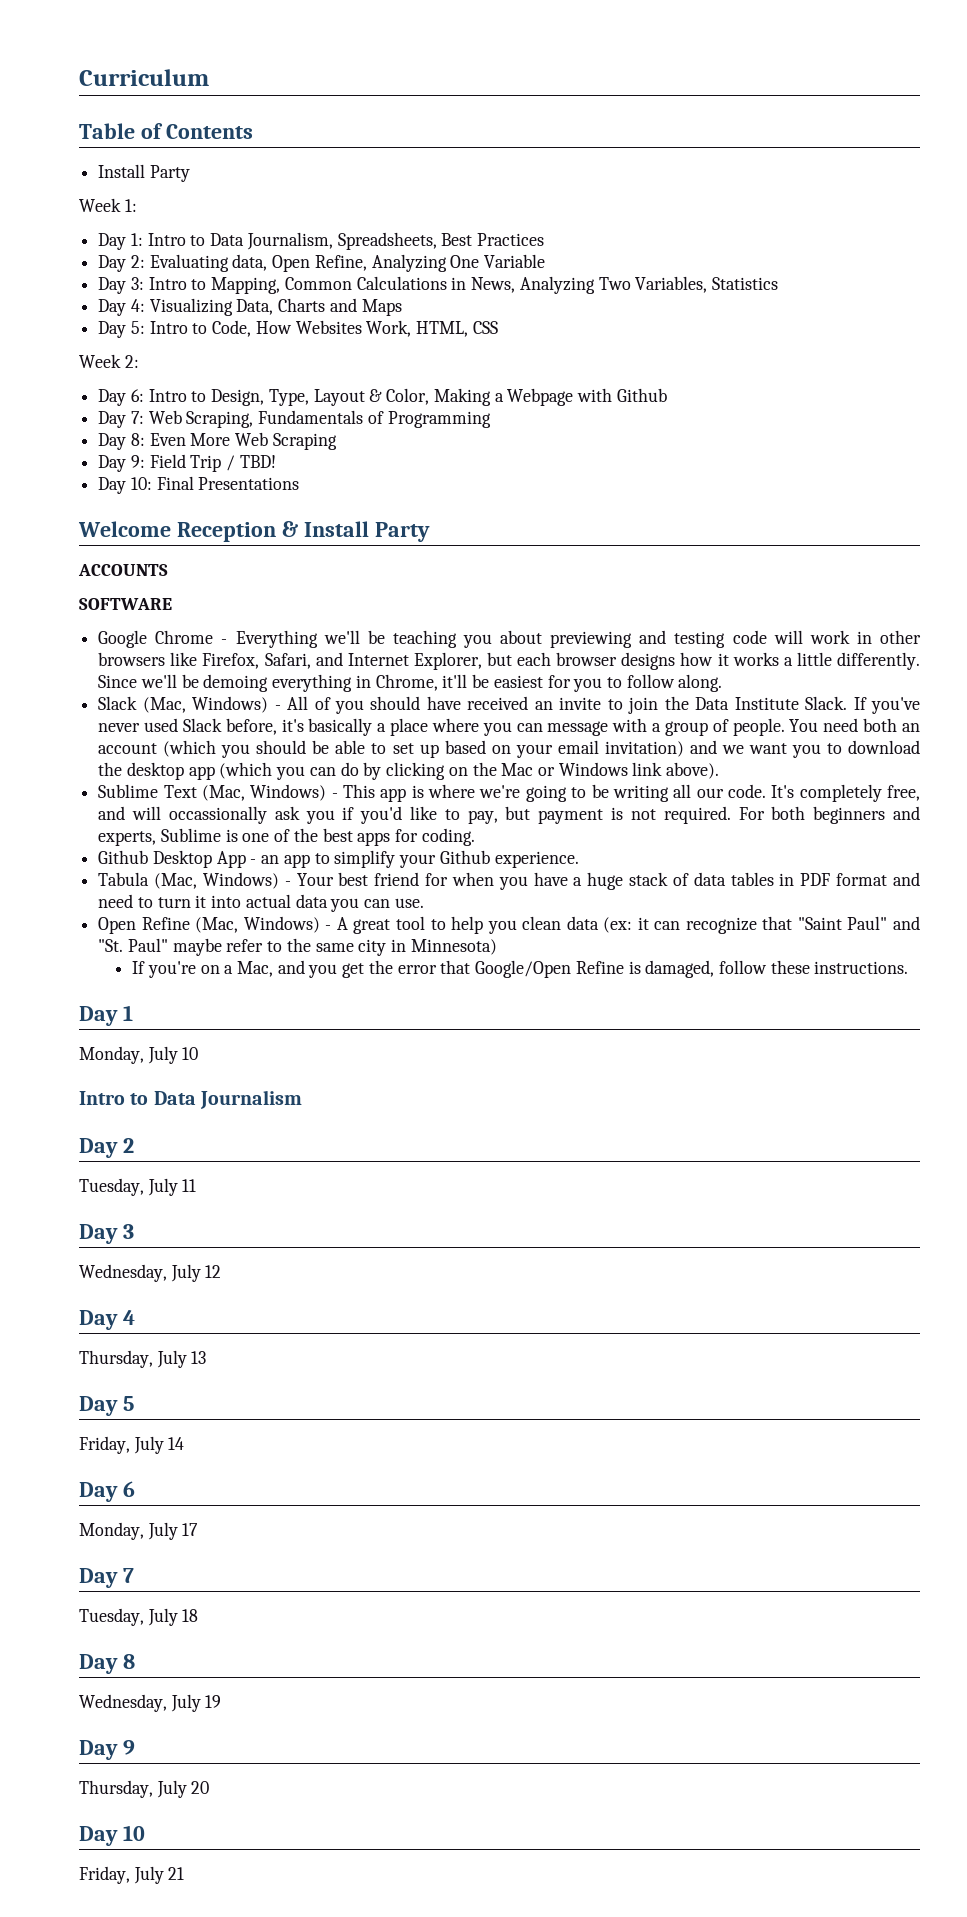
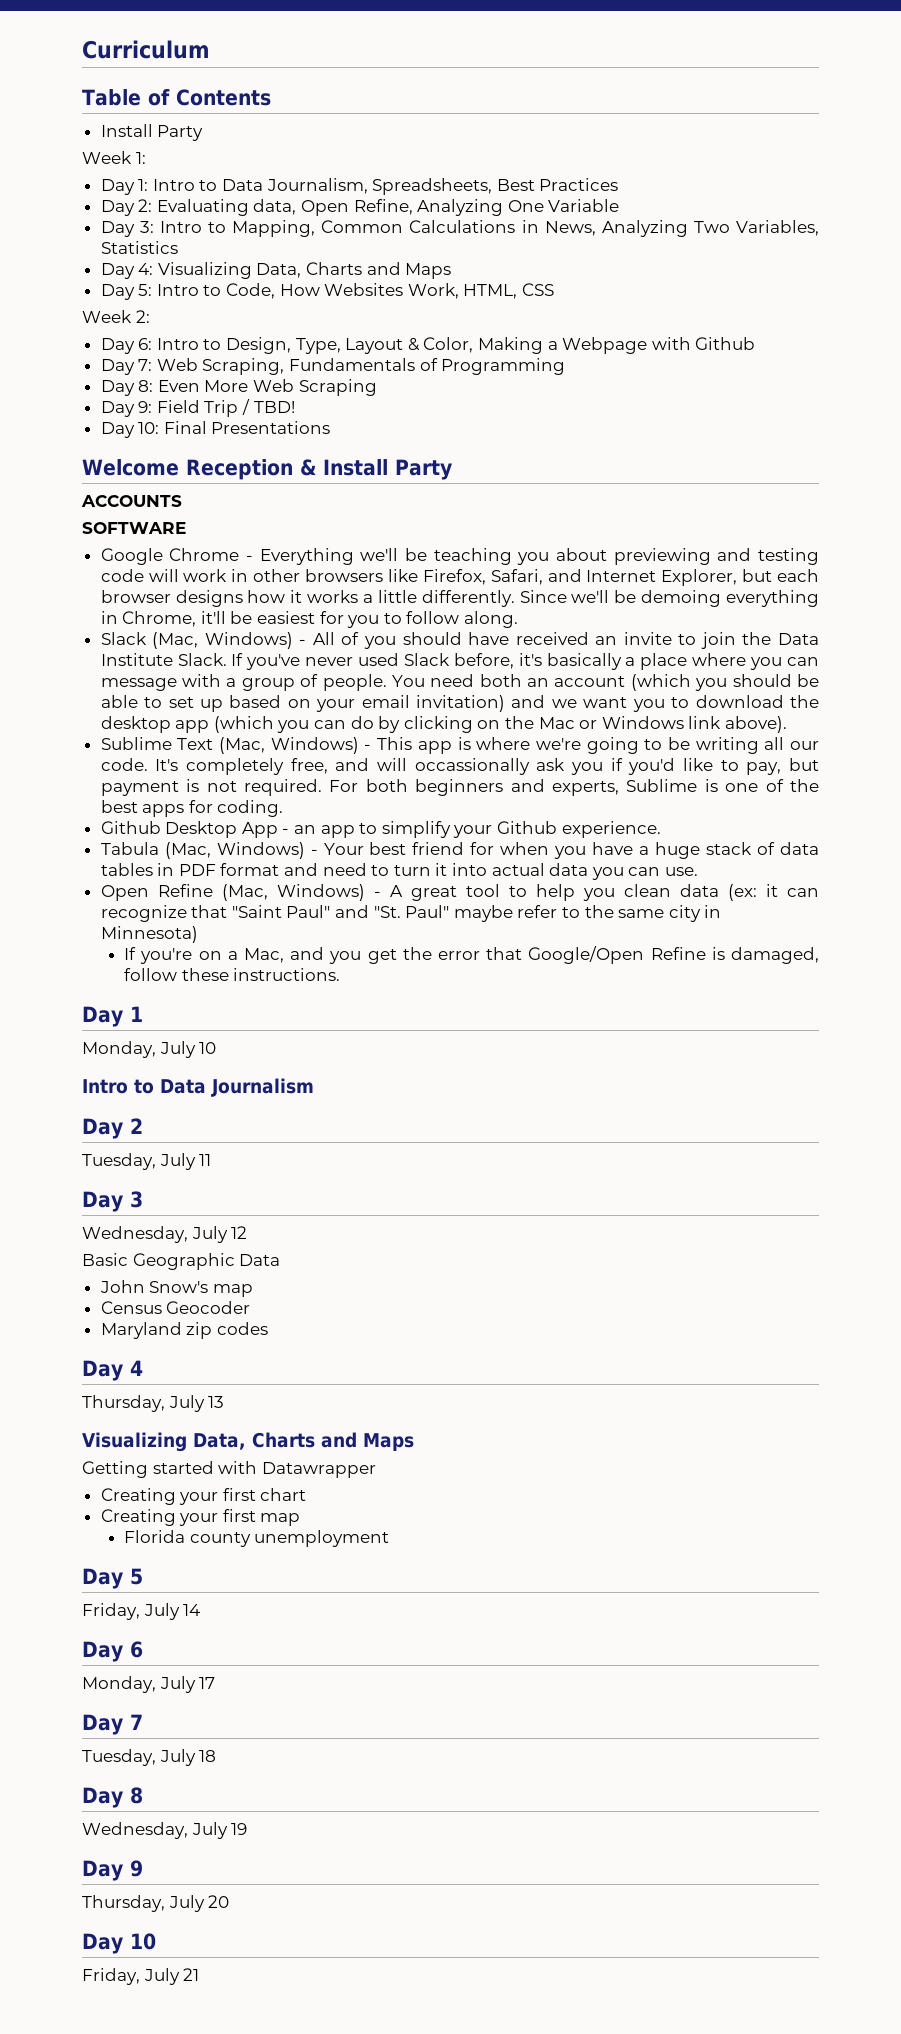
+ Basic Geographic Data
+ John Snow's map
+ Census Geocoder
+ Maryland zip codes
  Thursday, July 13
+ Visualizing Data, Charts and Maps
+ Getting started with Datawrapper
+ Creating your first chart
+ Creating your first map
+ Florida county unemployment

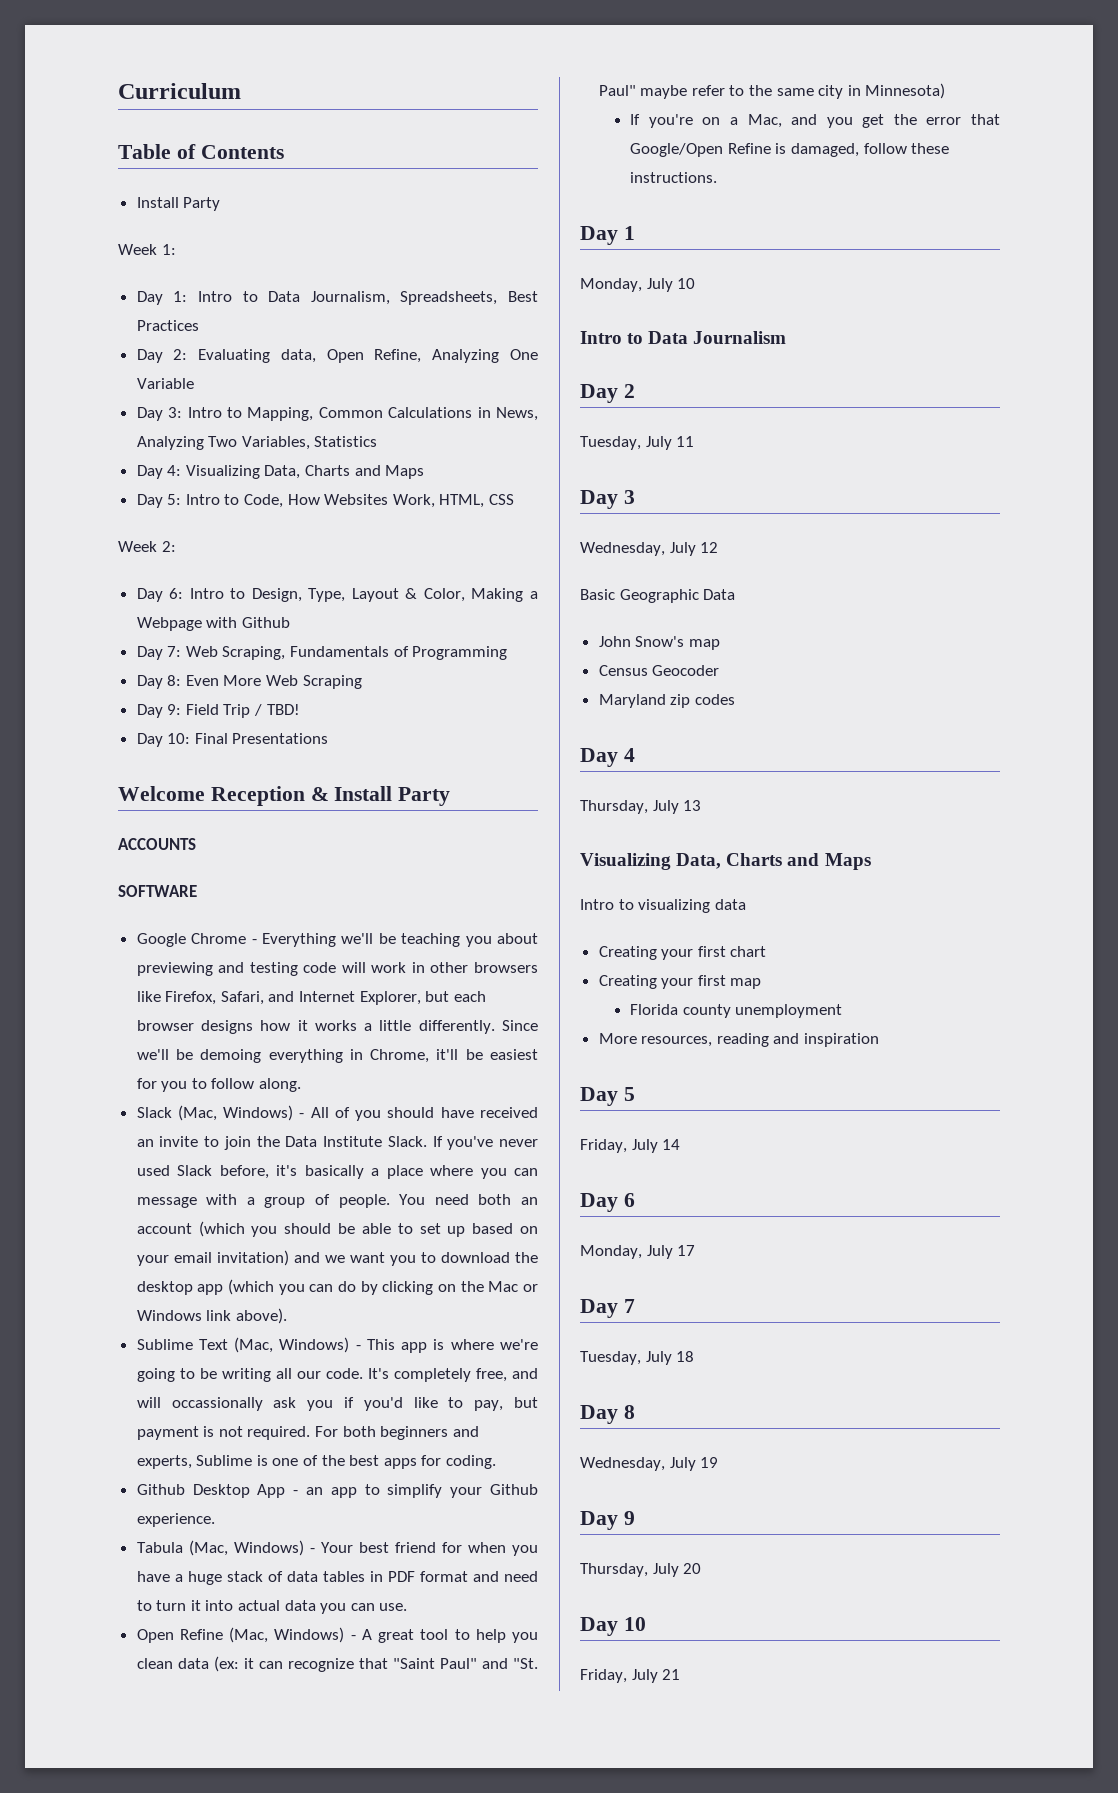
- Getting started with Datawrapper
+ Intro to visualizing data
+ More resources, reading and inspiration

